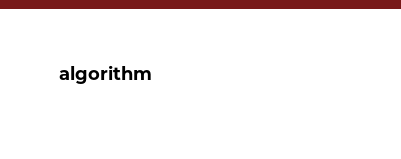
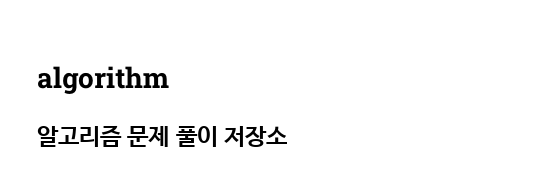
+ 알고리즘 문제 풀이 저장소

